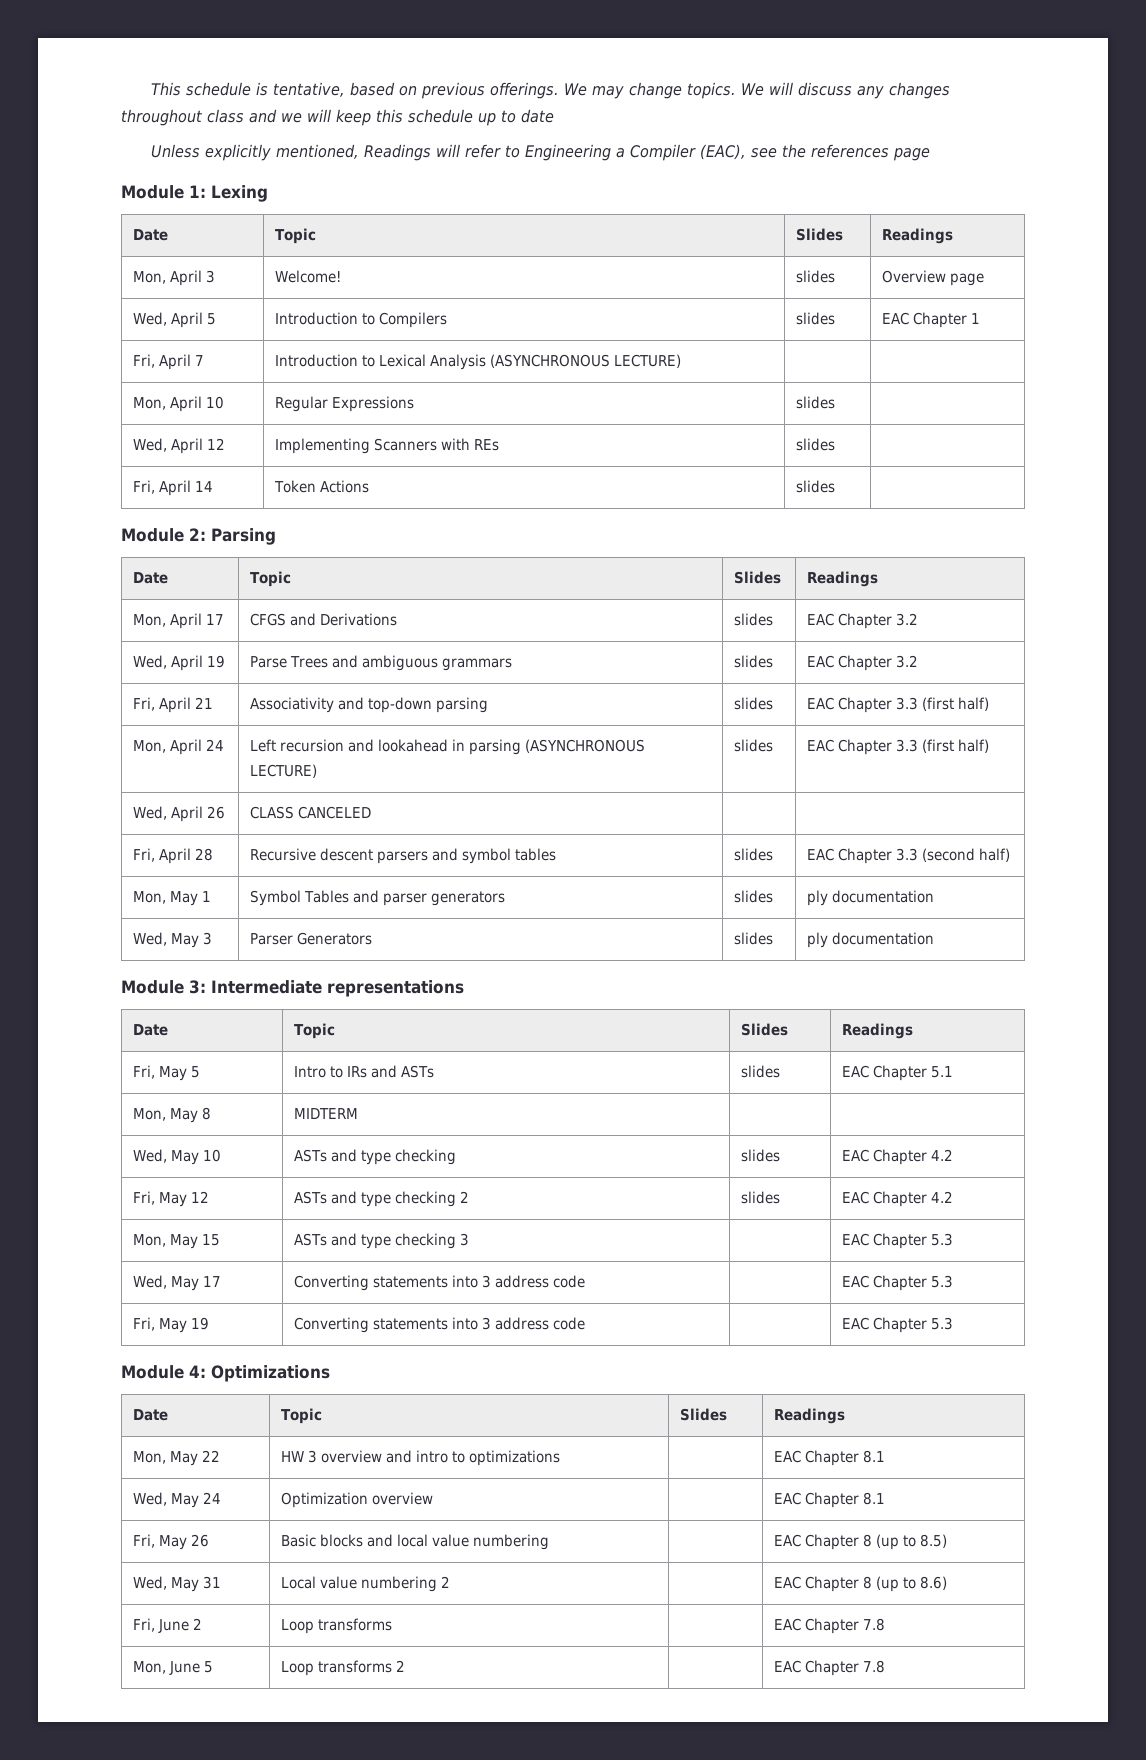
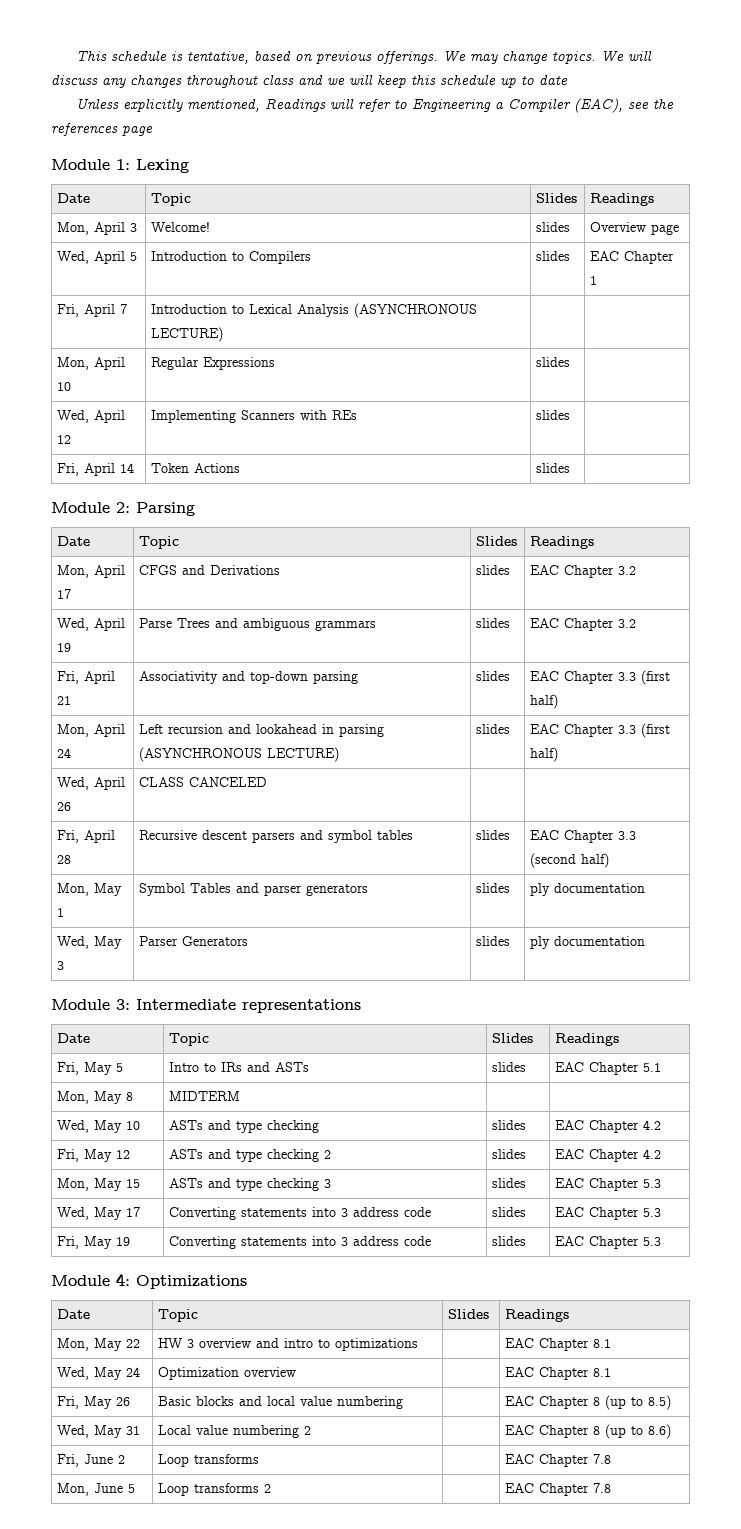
- Mon, May 15 | ASTs and type checking 3 | | EAC Chapter 5.3
+ Mon, May 15 | ASTs and type checking 3 | slides | EAC Chapter 5.3
- Wed, May 17 | Converting statements into 3 address code | | EAC Chapter 5.3
+ Wed, May 17 | Converting statements into 3 address code | slides | EAC Chapter 5.3
- Fri, May 19 | Converting statements into 3 address code | | EAC Chapter 5.3
+ Fri, May 19 | Converting statements into 3 address code | slides | EAC Chapter 5.3

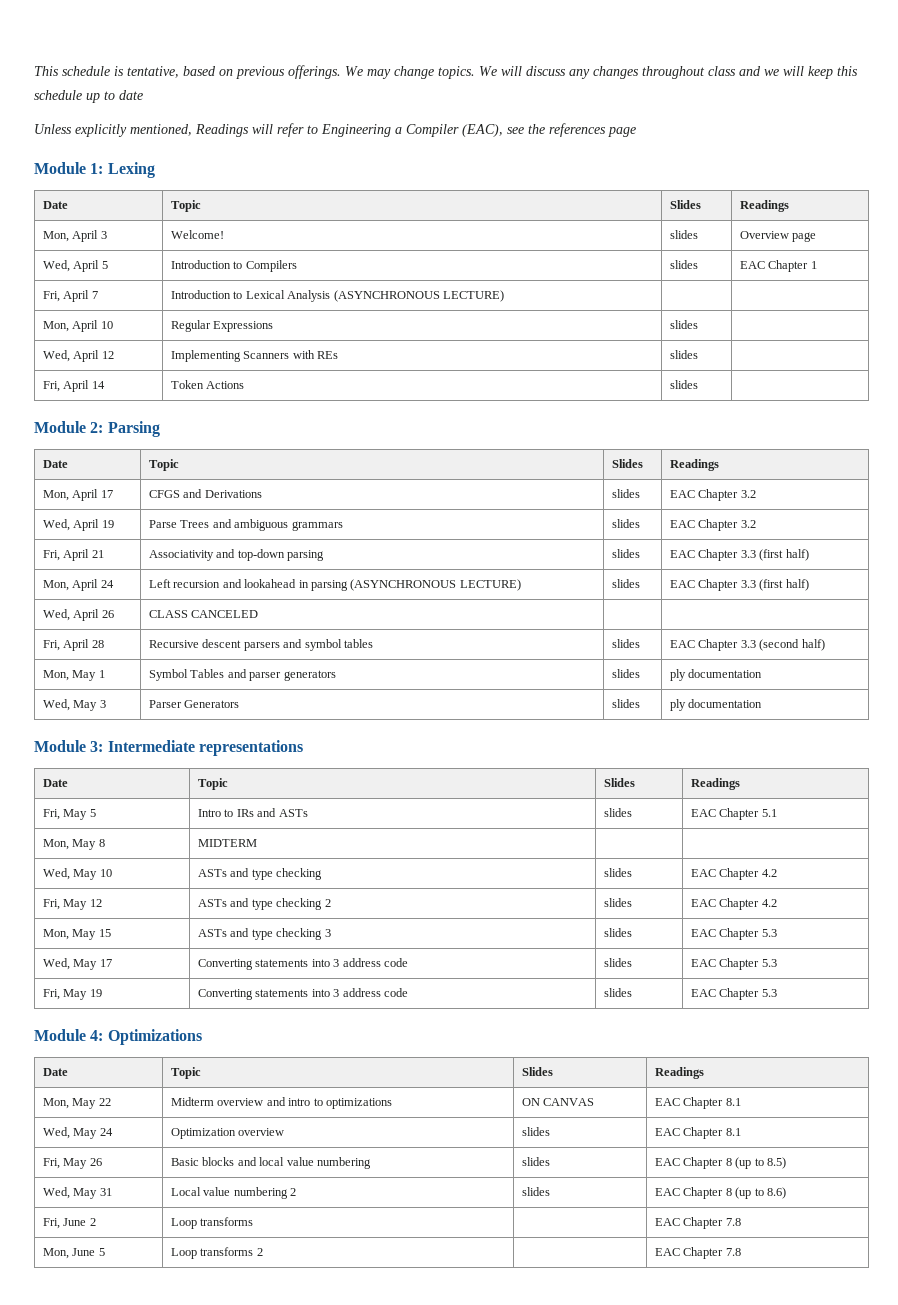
- Mon, May 22 | HW 3 overview and intro to optimizations | | EAC Chapter 8.1
+ Mon, May 22 | Midterm overview and intro to optimizations | ON CANVAS | EAC Chapter 8.1
- Wed, May 24 | Optimization overview | | EAC Chapter 8.1
+ Wed, May 24 | Optimization overview | slides | EAC Chapter 8.1
- Fri, May 26 | Basic blocks and local value numbering | | EAC Chapter 8 (up to 8.5)
+ Fri, May 26 | Basic blocks and local value numbering | slides | EAC Chapter 8 (up to 8.5)
- Wed, May 31 | Local value numbering 2 | | EAC Chapter 8 (up to 8.6)
+ Wed, May 31 | Local value numbering 2 | slides | EAC Chapter 8 (up to 8.6)

